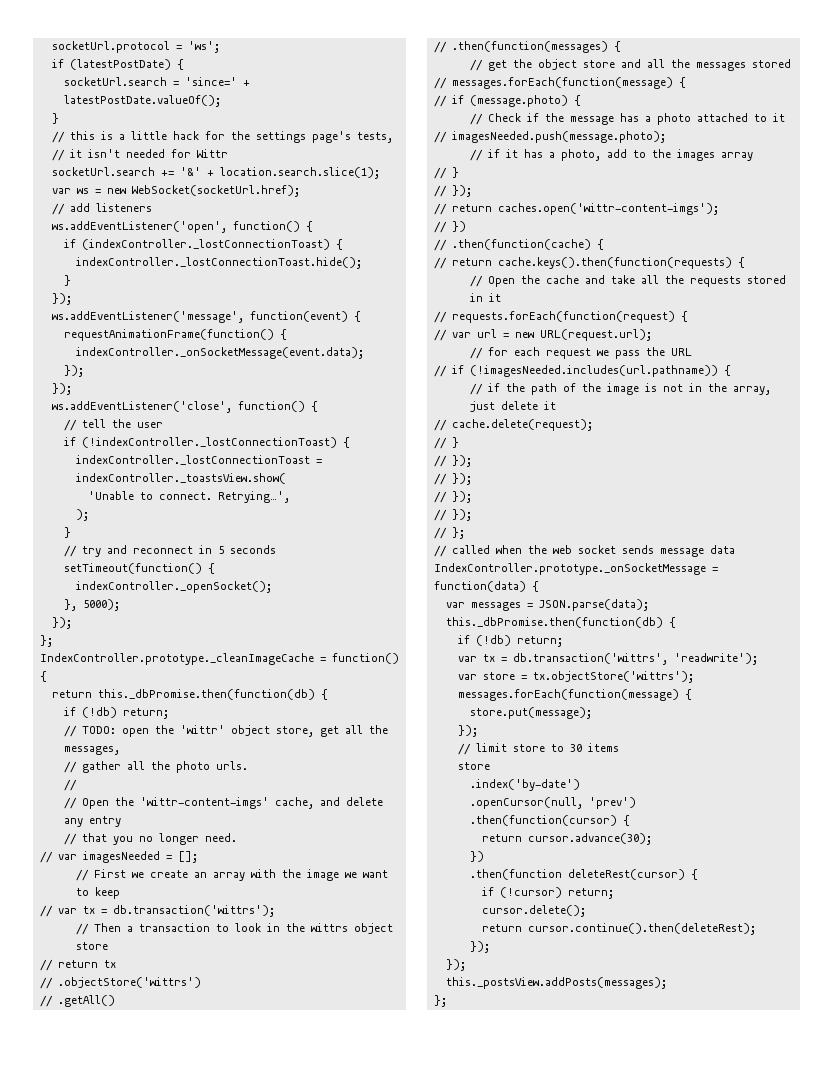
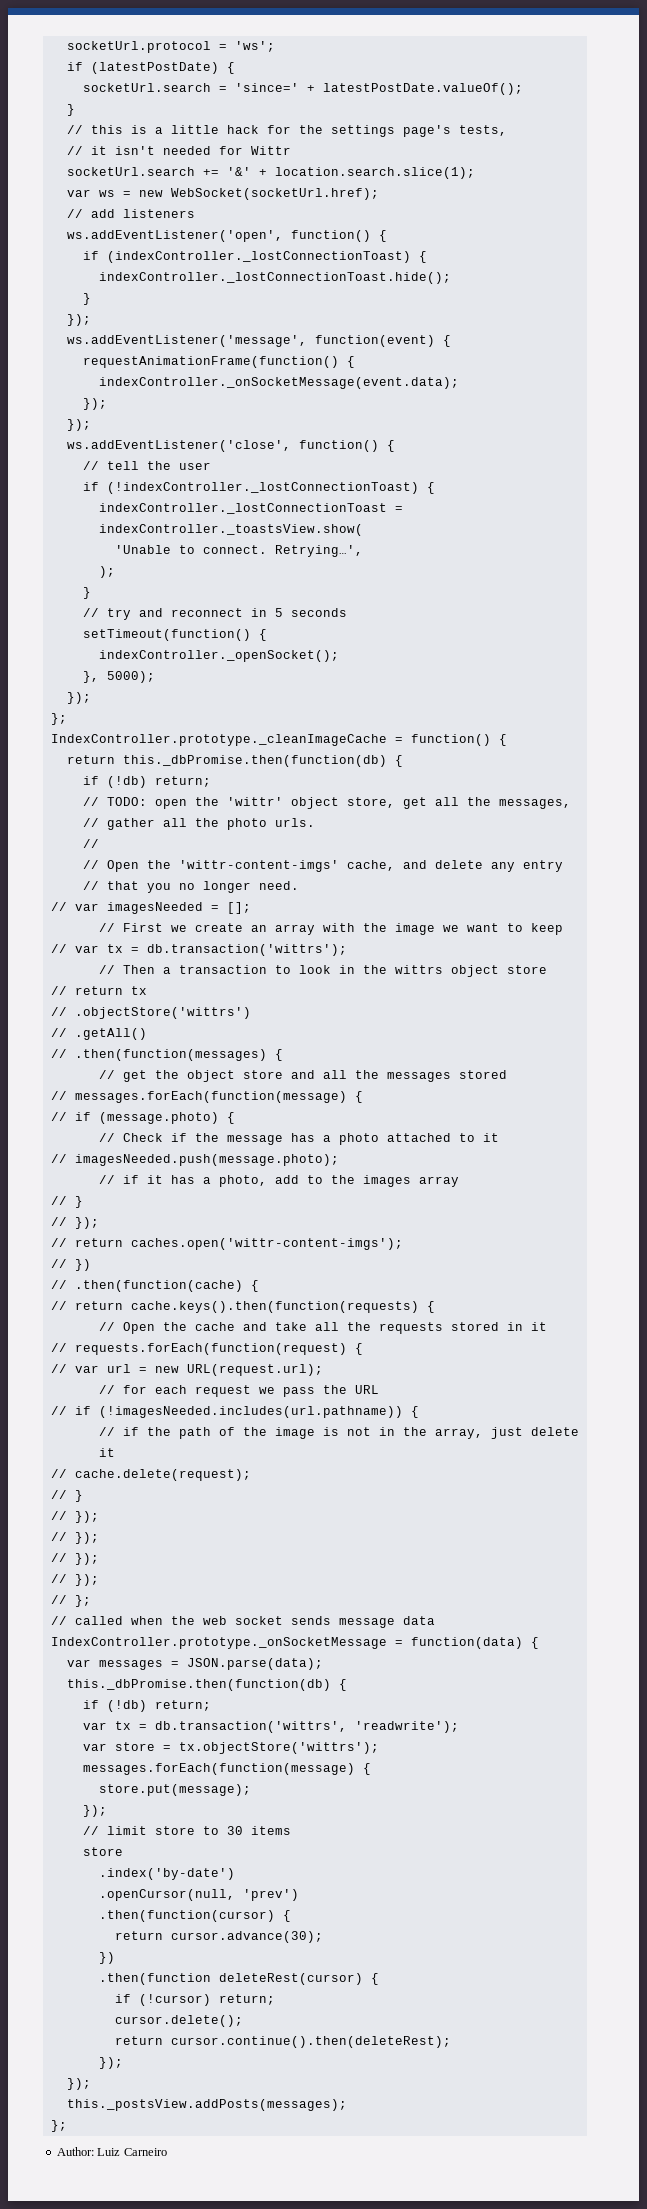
+ Author: Luiz Carneiro

